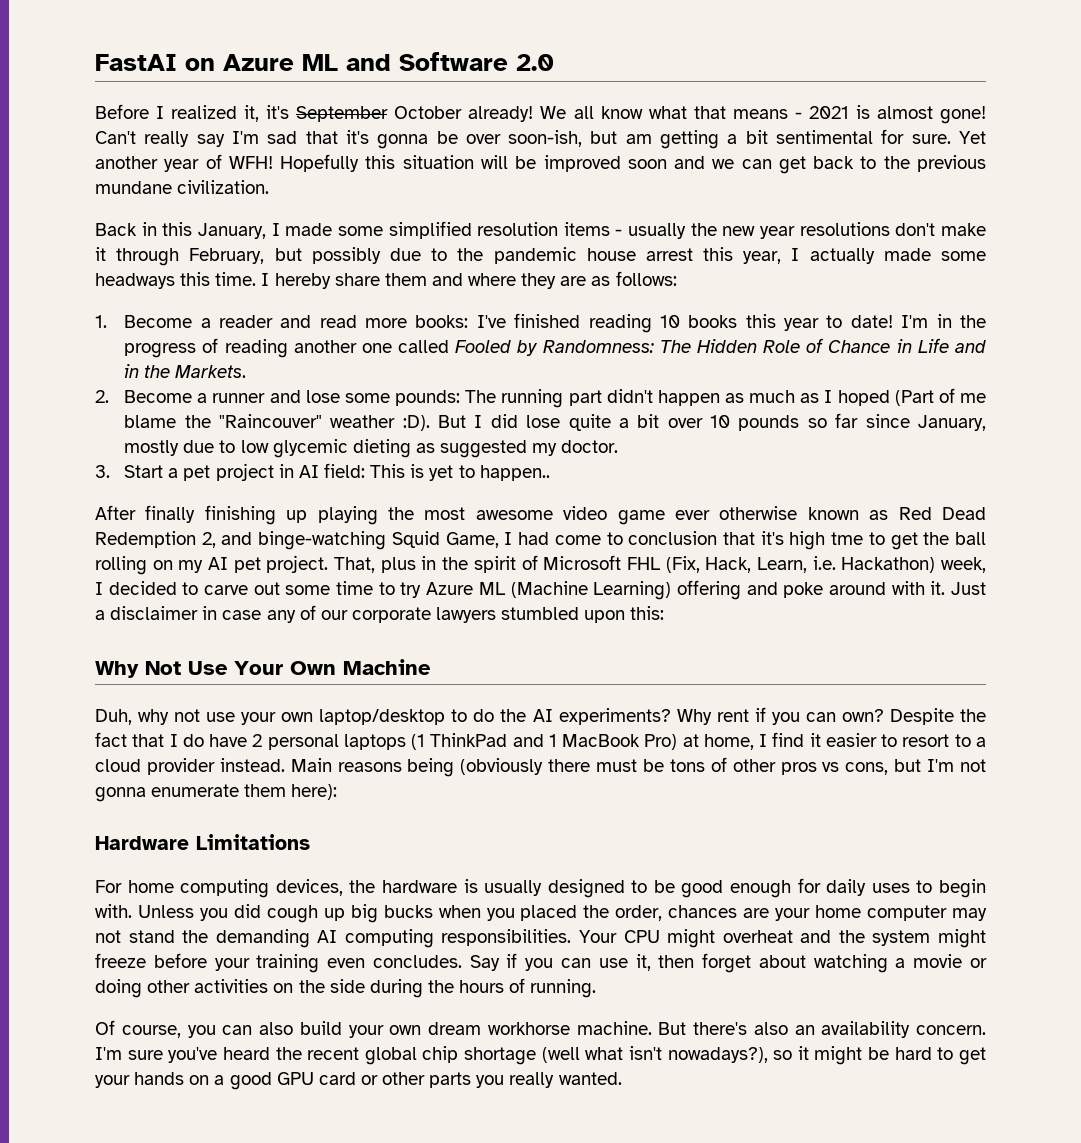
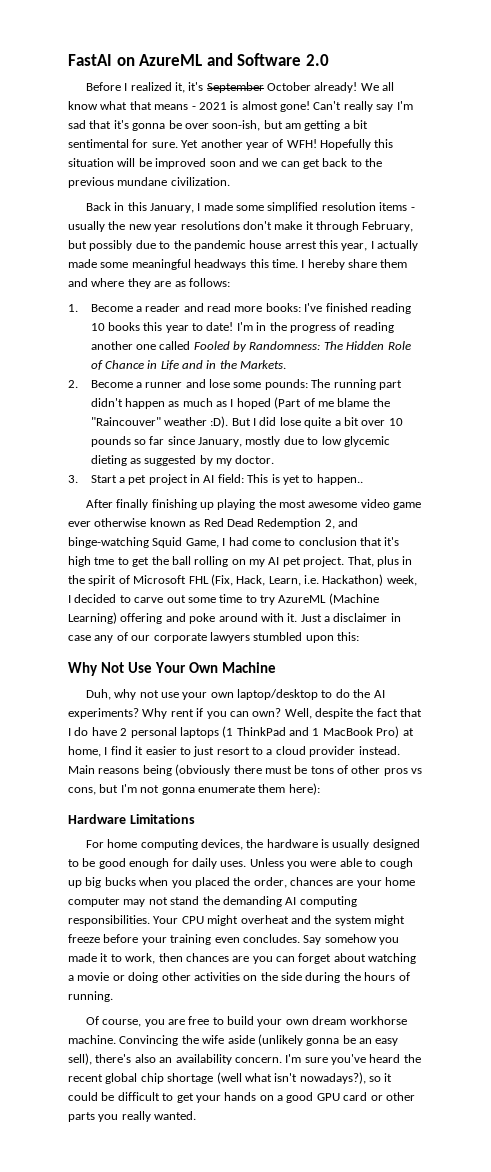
- FastAI on Azure ML and Software 2.0
+ FastAI on AzureML and Software 2.0
- Back in this January, I made some simplified resolution items - usually the new year resolutions don't make it through February, but possibly due to the pandemic house arrest this year, I actually made some headways this time.
+ Back in this January, I made some simplified resolution items - usually the new year resolutions don't make it through February, but possibly due to the pandemic house arrest this year, I actually made some meaningful headways this time.
- But I did lose quite a bit over 10 pounds so far since January, mostly due to low glycemic dieting as suggested my doctor.
+ But I did lose quite a bit over 10 pounds so far since January, mostly due to low glycemic dieting as suggested by my doctor.
- That, plus in the spirit of Microsoft FHL (Fix, Hack, Learn, i.e. Hackathon) week, I decided to carve out some time to try Azure ML (Machine Learning) offering and poke around with it.
+ That, plus in the spirit of Microsoft FHL (Fix, Hack, Learn, i.e. Hackathon) week, I decided to carve out some time to try AzureML (Machine Learning) offering and poke around with it.
- Despite the fact that I do have 2 personal laptops (1 ThinkPad and 1 MacBook Pro) at home, I find it easier to resort to a cloud provider instead.
+ Well, despite the fact that I do have 2 personal laptops (1 ThinkPad and 1 MacBook Pro) at home, I find it easier to just resort to a cloud provider instead.
- For home computing devices, the hardware is usually designed to be good enough for daily uses to begin with. Unless you did cough up big bucks when you placed the order, chances are your home computer may not stand the demanding AI computing responsibilities.
+ For home computing devices, the hardware is usually designed to be good enough for daily uses. Unless you were able to cough up big bucks when you placed the order, chances are your home computer may not stand the demanding AI computing responsibilities.
- Say if you can use it, then forget about watching a movie or doing other activities on the side during the hours of running.
+ Say somehow you made it to work, then chances are you can forget about watching a movie or doing other activities on the side during the hours of running.
- Of course, you can also build your own dream workhorse machine.
+ Of course, you are free to build your own dream workhorse machine.
- But there's also an availability concern.
+ Convincing the wife aside (unlikely gonna be an easy sell), there's also an availability concern.
- I'm sure you've heard the recent global chip shortage (well what isn't nowadays?), so it might be hard to get your hands on a good GPU card or other parts you really wanted.
+ I'm sure you've heard the recent global chip shortage (well what isn't nowadays?), so it could be difficult to get your hands on a good GPU card or other parts you really wanted.

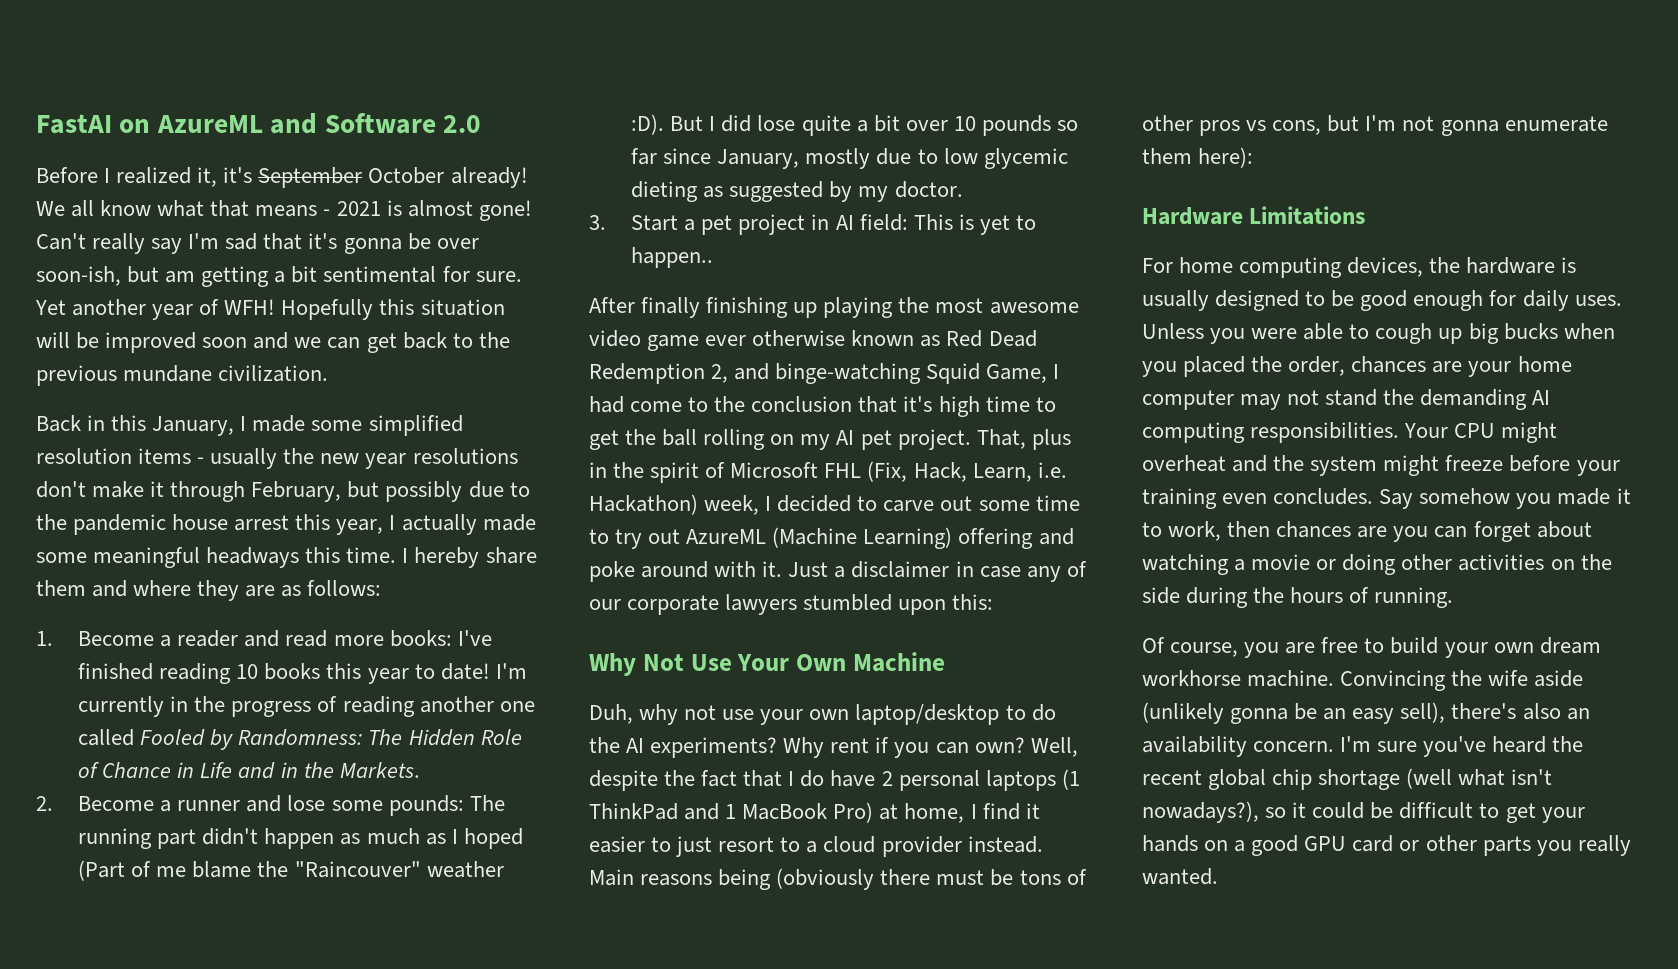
- I'm in the progress of reading another one called Fooled by Randomness: The Hidden Role of Chance in Life and in the Markets.
+ I'm currently in the progress of reading another one called Fooled by Randomness: The Hidden Role of Chance in Life and in the Markets.
- After finally finishing up playing the most awesome video game ever otherwise known as Red Dead Redemption 2, and binge-watching Squid Game, I had come to conclusion that it's high tme to get the ball rolling on my AI pet project.
+ After finally finishing up playing the most awesome video game ever otherwise known as Red Dead Redemption 2, and binge-watching Squid Game, I had come to the conclusion that it's high time to get the ball rolling on my AI pet project.
- That, plus in the spirit of Microsoft FHL (Fix, Hack, Learn, i.e. Hackathon) week, I decided to carve out some time to try AzureML (Machine Learning) offering and poke around with it.
+ That, plus in the spirit of Microsoft FHL (Fix, Hack, Learn, i.e. Hackathon) week, I decided to carve out some time to try out AzureML (Machine Learning) offering and poke around with it.

